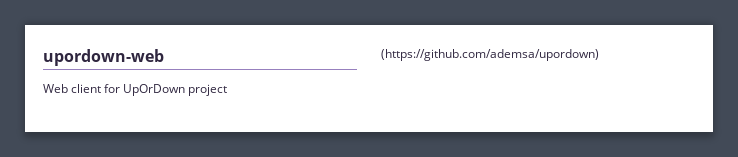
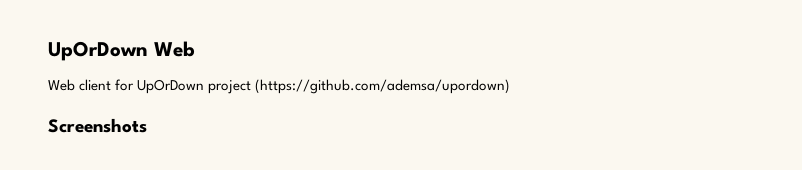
- upordown-web
+ UpOrDown Web
+ Screenshots

